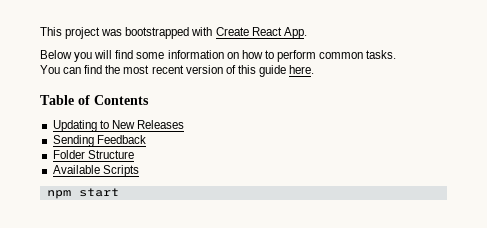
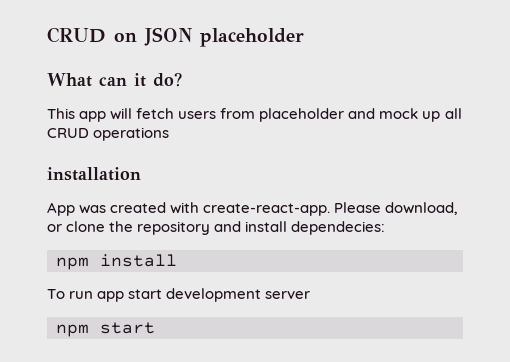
- This project was bootstrapped with Create React App.
- Below you will find some information on how to perform common tasks.
- You can find the most recent version of this guide here.
- Table of Contents
- Updating to New Releases
- Sending Feedback
- Folder Structure
- Available Scripts
+ CRUD on JSON placeholder
+ What can it do?
+ This app will fetch users from placeholder and mock up all CRUD operations
+ installation
+ App was created with create-react-app. Please download, or clone the repository and install dependecies:
+ npm install
+ To run app start development server

